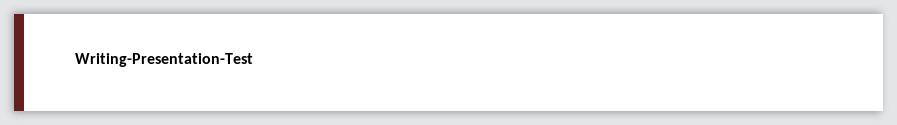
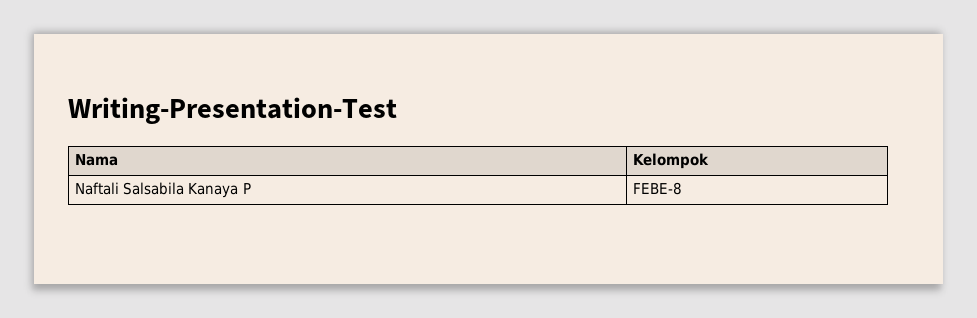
+ Nama | Kelompok
+ Naftali Salsabila Kanaya P | FEBE-8

